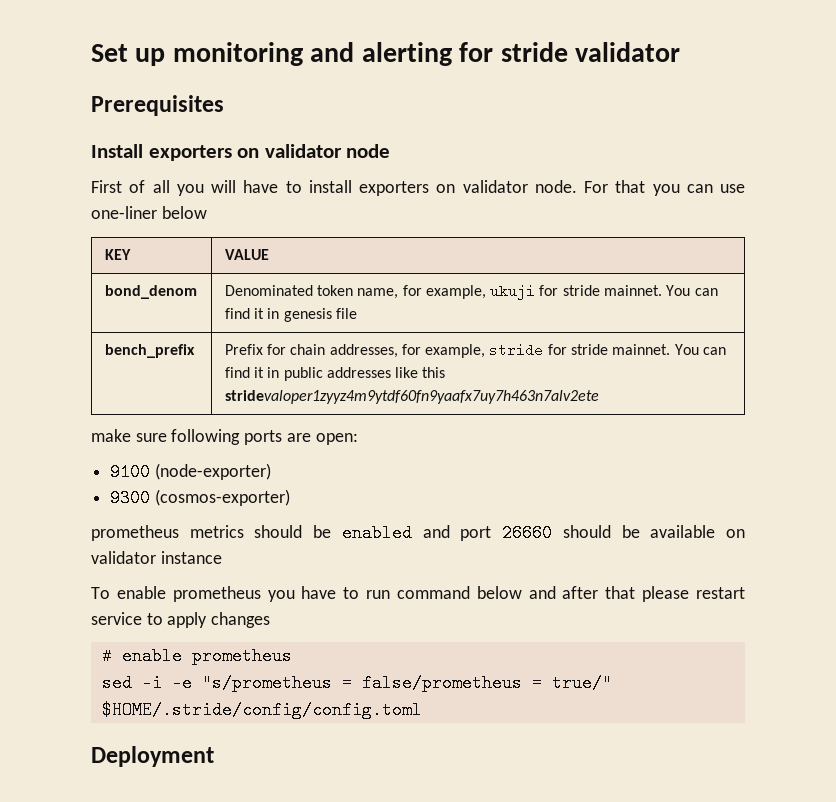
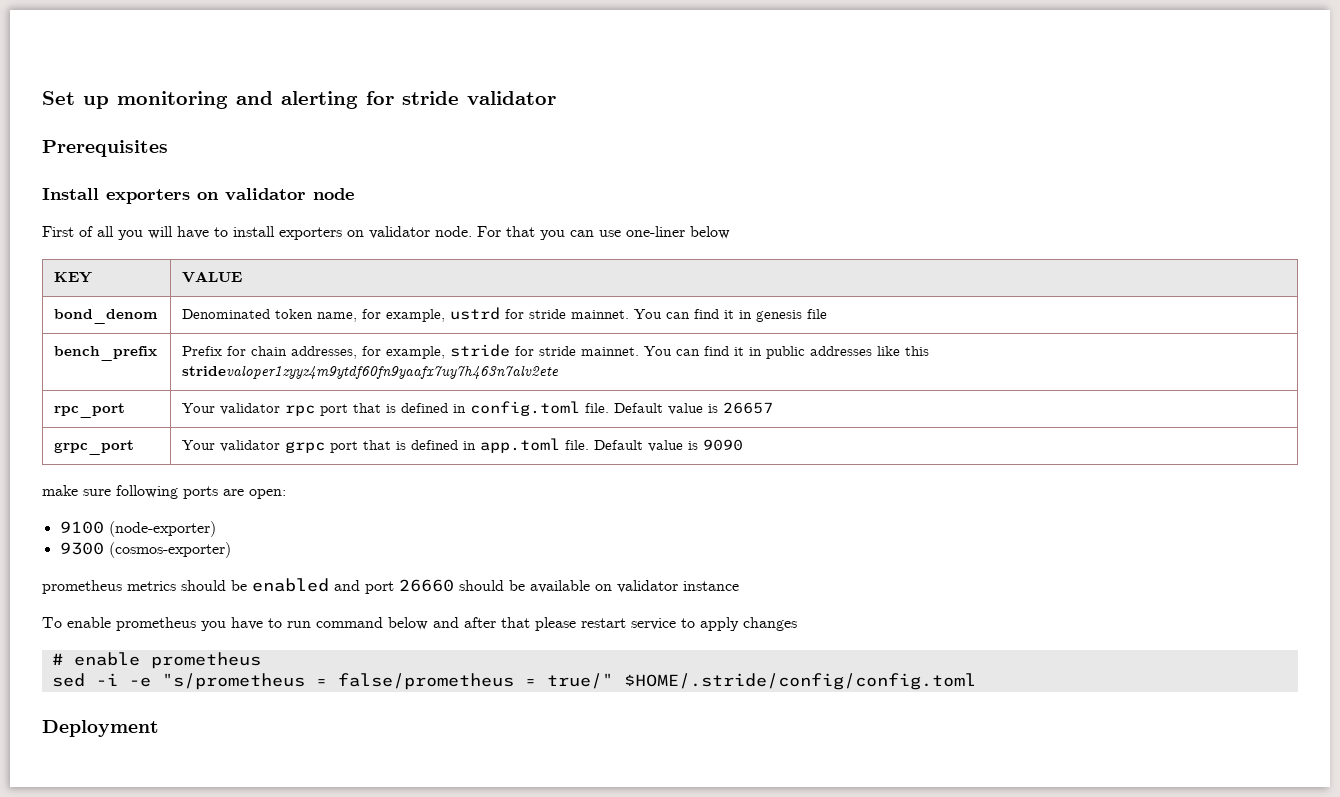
- bond_denom | Denominated token name, for example, ukuji for stride mainnet. You can find it in genesis file
+ bond_denom | Denominated token name, for example, ustrd for stride mainnet. You can find it in genesis file
+ rpc_port | Your validator rpc port that is defined in config.toml file. Default value is 26657
+ grpc_port | Your validator grpc port that is defined in app.toml file. Default value is 9090

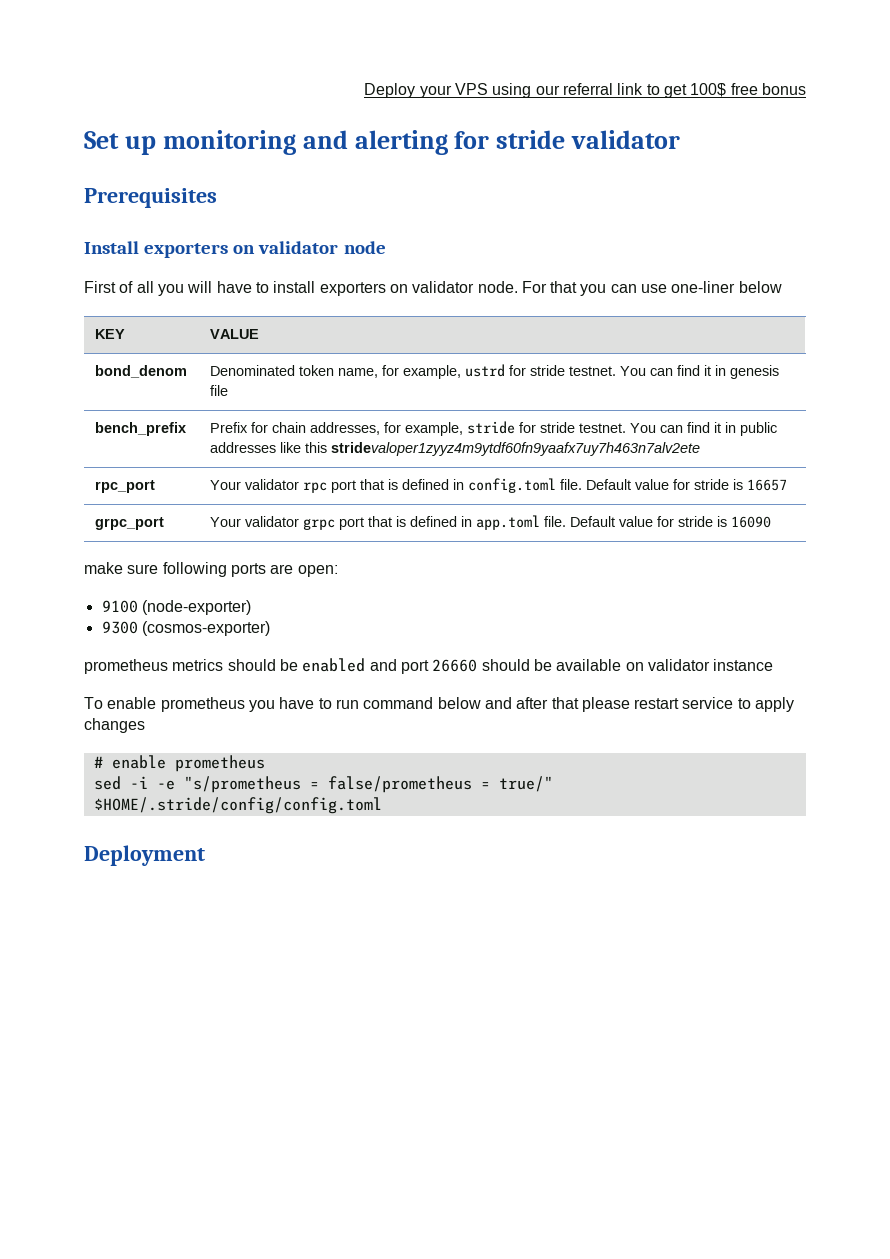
+ Deploy your VPS using our referral link to get 100$ free bonus
- bond_denom | Denominated token name, for example, ustrd for stride mainnet. You can find it in genesis file
+ bond_denom | Denominated token name, for example, ustrd for stride testnet. You can find it in genesis file
- bench_prefix | Prefix for chain addresses, for example, stride for stride mainnet. You can find it in public addresses like this stridevaloper1zyyz4m9ytdf60fn9yaafx7uy7h463n7alv2ete
+ bench_prefix | Prefix for chain addresses, for example, stride for stride testnet. You can find it in public addresses like this stridevaloper1zyyz4m9ytdf60fn9yaafx7uy7h463n7alv2ete
- rpc_port | Your validator rpc port that is defined in config.toml file. Default value is 26657
+ rpc_port | Your validator rpc port that is defined in config.toml file. Default value for stride is 16657
- grpc_port | Your validator grpc port that is defined in app.toml file. Default value is 9090
+ grpc_port | Your validator grpc port that is defined in app.toml file. Default value for stride is 16090

